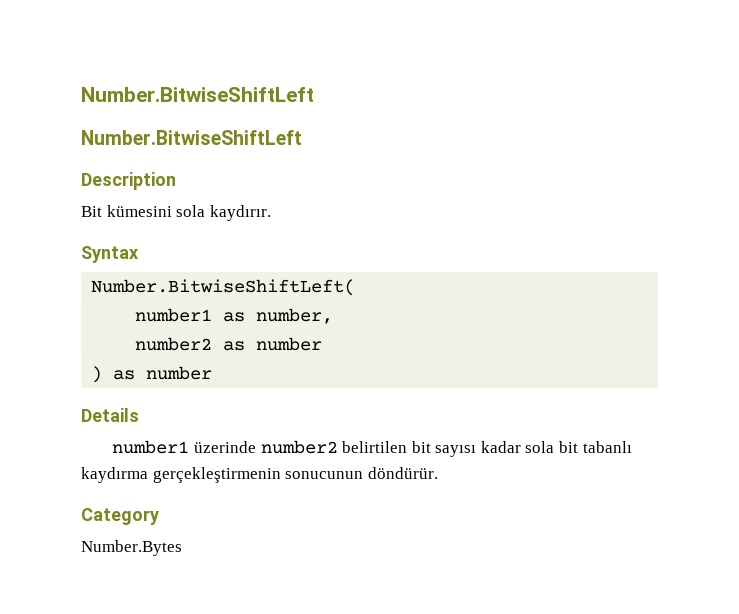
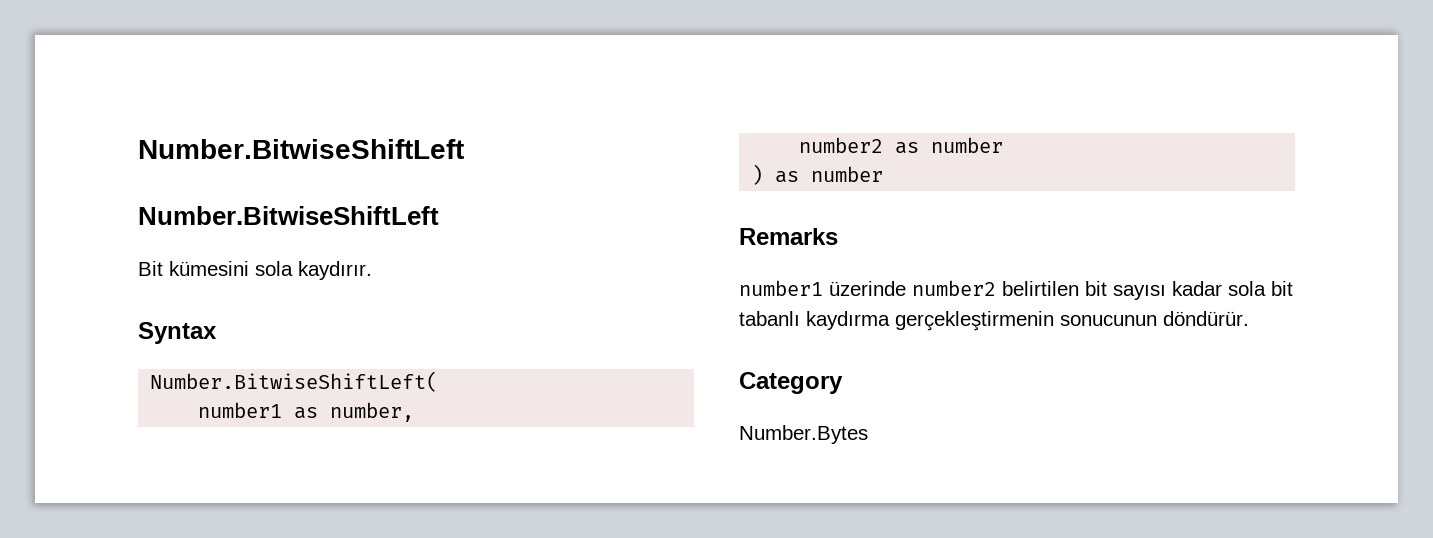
- Description
- Details
+ Remarks

